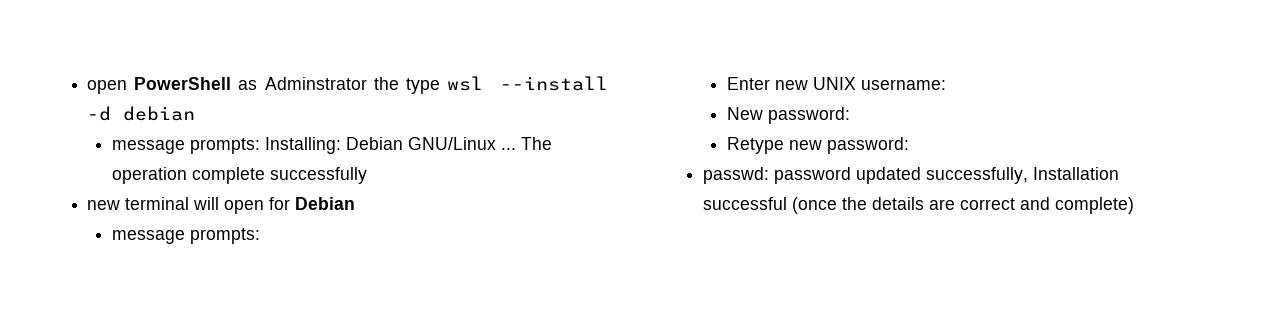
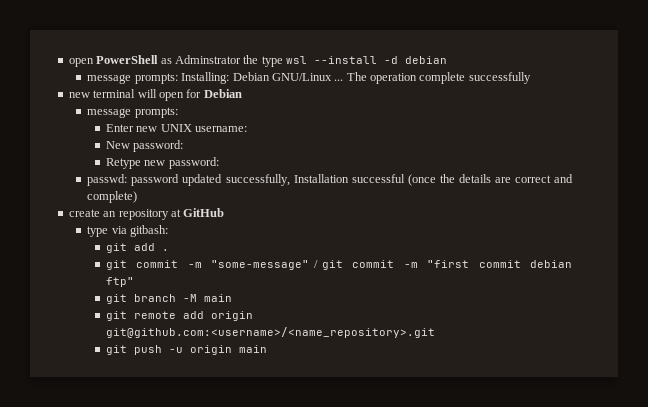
+ create an repository at GitHub
+ type via gitbash:
+ git add .
+ git commit -m "some-message" / git commit -m "first commit debian ftp"
+ git branch -M main
+ git remote add origin git@github.com:<username>/<name_repository>.git
+ git push -u origin main

